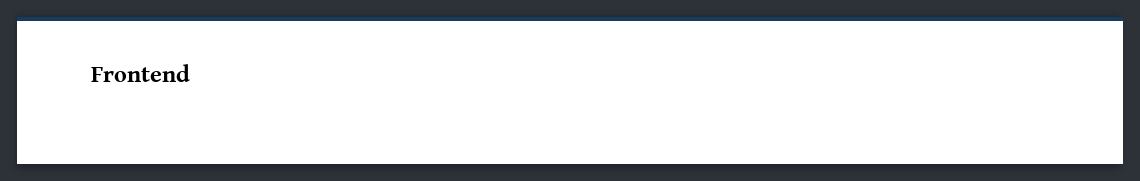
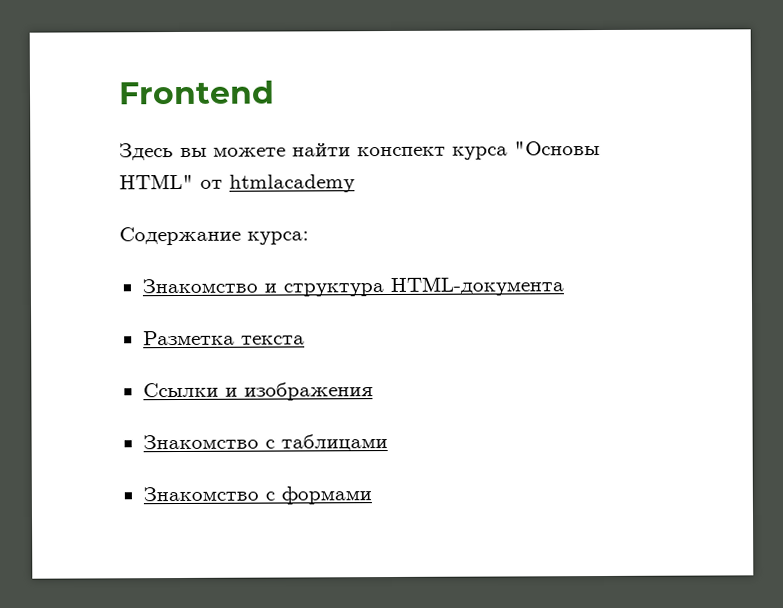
+ Здесь вы можете найти конспект курса "Основы HTML" от htmlacademy
+ Содержание курса:
+ Знакомство и структура HTML-документа
+ Разметка текста
+ Ccылки и изображения
+ Знакомство с таблицами
+ Знакомство с формами

